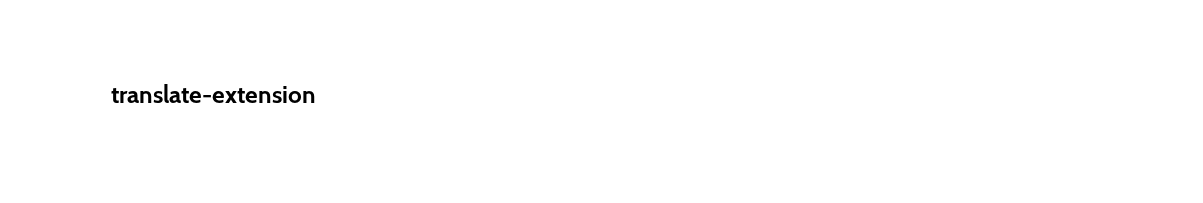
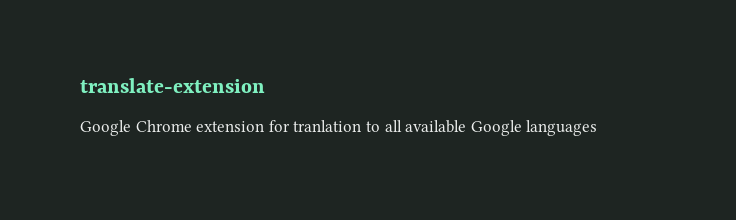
+ Google Chrome extension for tranlation to all available Google languages

